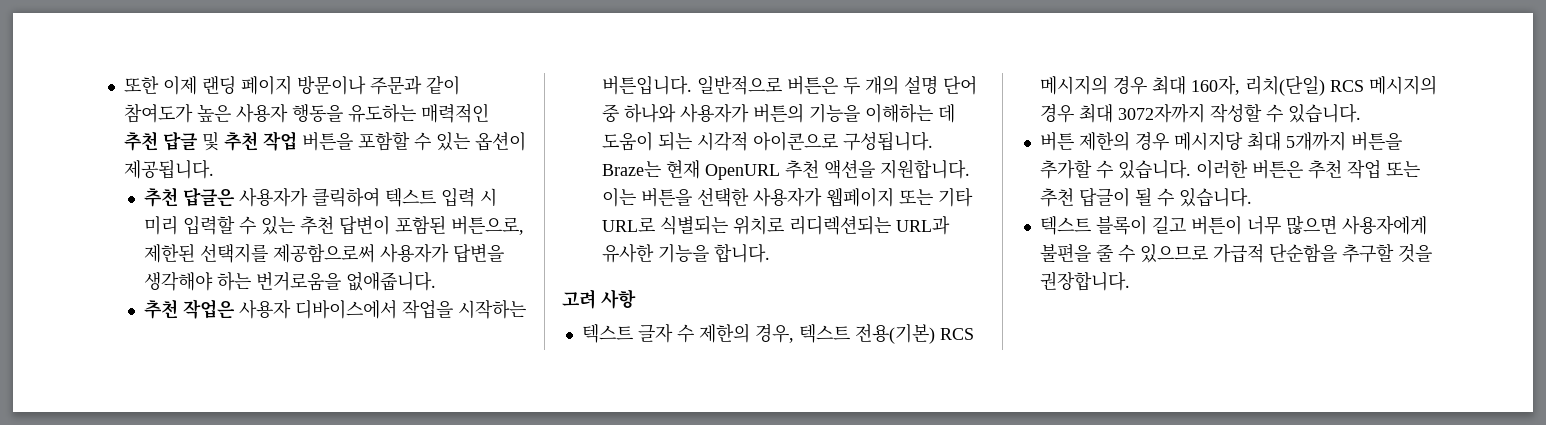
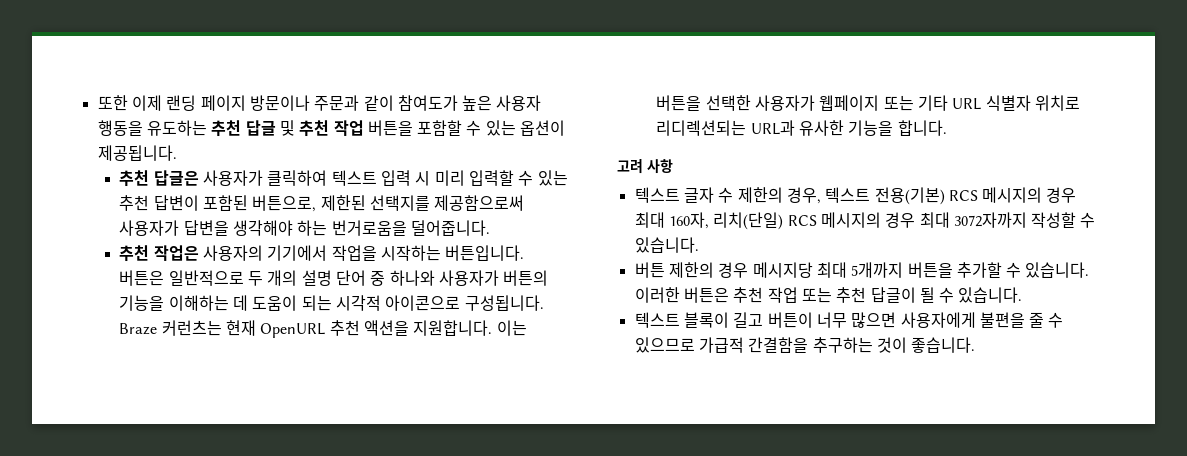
- 또한 이제 랜딩 페이지 방문이나 주문과 같이 참여도가 높은 사용자 행동을 유도하는 매력적인 추천 답글 및 추천 작업 버튼을 포함할 수 있는 옵션이 제공됩니다.
+ 또한 이제 랜딩 페이지 방문이나 주문과 같이 참여도가 높은 사용자 행동을 유도하는 추천 답글 및 추천 작업 버튼을 포함할 수 있는 옵션이 제공됩니다.
- 추천 답글은 사용자가 클릭하여 텍스트 입력 시 미리 입력할 수 있는 추천 답변이 포함된 버튼으로, 제한된 선택지를 제공함으로써 사용자가 답변을 생각해야 하는 번거로움을 없애줍니다.
+ 추천 답글은 사용자가 클릭하여 텍스트 입력 시 미리 입력할 수 있는 추천 답변이 포함된 버튼으로, 제한된 선택지를 제공함으로써 사용자가 답변을 생각해야 하는 번거로움을 덜어줍니다.
- 추천 작업은 사용자 디바이스에서 작업을 시작하는 버튼입니다.
+ 추천 작업은 사용자의 기기에서 작업을 시작하는 버튼입니다.
- 일반적으로 버튼은 두 개의 설명 단어 중 하나와 사용자가 버튼의 기능을 이해하는 데 도움이 되는 시각적 아이콘으로 구성됩니다.
+ 버튼은 일반적으로 두 개의 설명 단어 중 하나와 사용자가 버튼의 기능을 이해하는 데 도움이 되는 시각적 아이콘으로 구성됩니다.
- Braze는 현재 OpenURL 추천 액션을 지원합니다.
+ Braze 커런츠는 현재 OpenURL 추천 액션을 지원합니다.
- 이는 버튼을 선택한 사용자가 웹페이지 또는 기타 URL로 식별되는 위치로 리디렉션되는 URL과 유사한 기능을 합니다.
+ 이는 버튼을 선택한 사용자가 웹페이지 또는 기타 URL 식별자 위치로 리디렉션되는 URL과 유사한 기능을 합니다.
- 텍스트 블록이 길고 버튼이 너무 많으면 사용자에게 불편을 줄 수 있으므로 가급적 단순함을 추구할 것을 권장합니다.
+ 텍스트 블록이 길고 버튼이 너무 많으면 사용자에게 불편을 줄 수 있으므로 가급적 간결함을 추구하는 것이 좋습니다.

